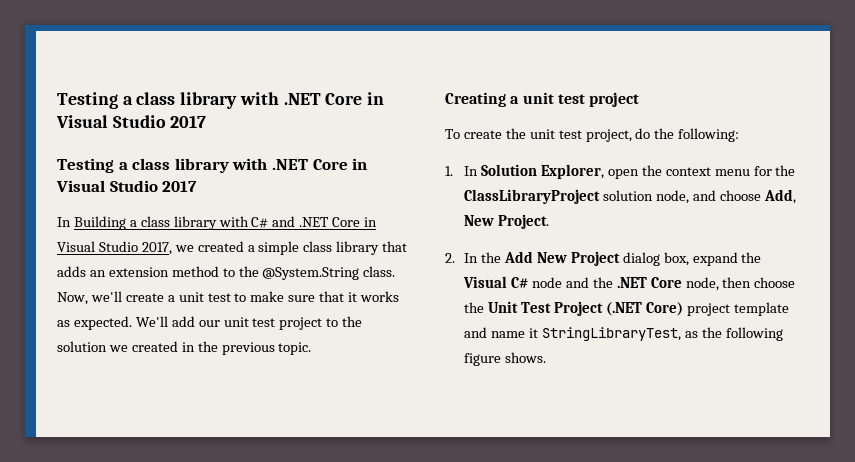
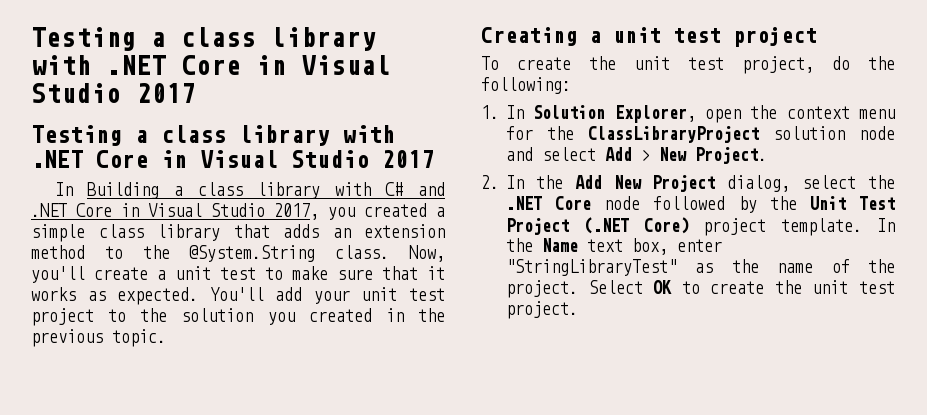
- In Building a class library with C# and .NET Core in Visual Studio 2017, we created a simple class library that adds an extension method to the @System.String class.
+ In Building a class library with C# and .NET Core in Visual Studio 2017, you created a simple class library that adds an extension method to the @System.String class.
- Now, we'll create a unit test to make sure that it works as expected.
+ Now, you'll create a unit test to make sure that it works as expected.
- We'll add our unit test project to the solution we created in the previous topic.
+ You'll add your unit test project to the solution you created in the previous topic.
- 1. In Solution Explorer, open the context menu for the ClassLibraryProject solution node, and choose Add, New Project.
+ 1. In Solution Explorer, open the context menu for the ClassLibraryProject solution node and select Add > New Project.
- 2. In the Add New Project dialog box, expand the Visual C# node and the .NET Core node, then choose the Unit Test Project (.NET Core) project template and name it StringLibraryTest, as the following figure shows.
+ 2. In the Add New Project dialog, select the .NET Core node followed by the Unit Test Project (.NET Core) project template. In the Name text box, enter "StringLibraryTest" as the name of the project. Select OK to create the unit test project.

